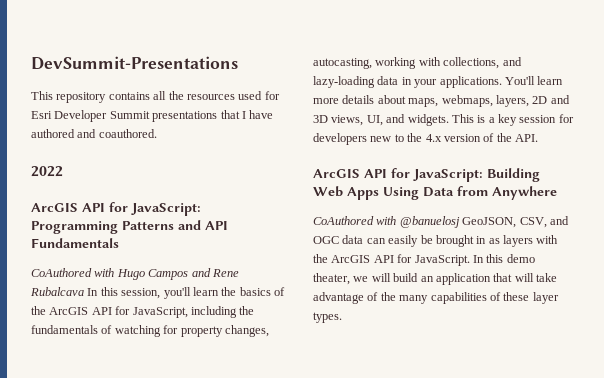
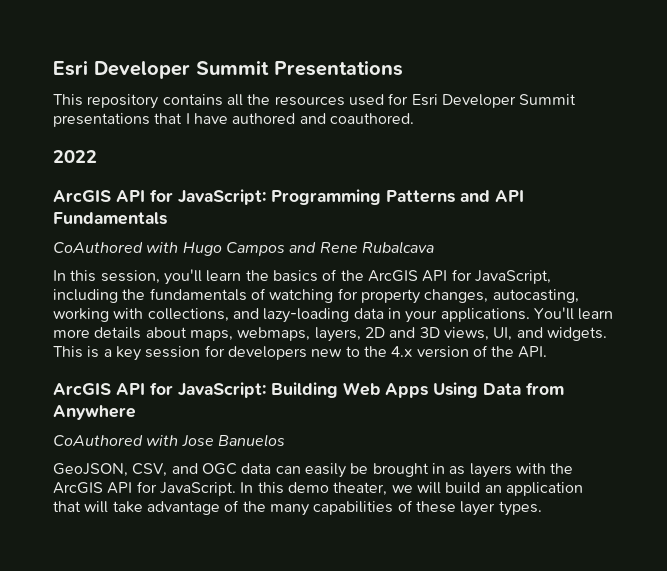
- DevSummit-Presentations
+ Esri Developer Summit Presentations
- CoAuthored with Hugo Campos and Rene Rubalcava In this session, you'll learn the basics of the ArcGIS API for JavaScript, including the fundamentals of watching for property changes, autocasting, working with collections, and lazy-loading data in your applications.
+ CoAuthored with Hugo Campos and Rene Rubalcava
+ In this session, you'll learn the basics of the ArcGIS API for JavaScript, including the fundamentals of watching for property changes, autocasting, working with collections, and lazy-loading data in your applications.
- CoAuthored with @banuelosj GeoJSON, CSV, and OGC data can easily be brought in as layers with the ArcGIS API for JavaScript.
+ CoAuthored with Jose Banuelos
+ GeoJSON, CSV, and OGC data can easily be brought in as layers with the ArcGIS API for JavaScript.

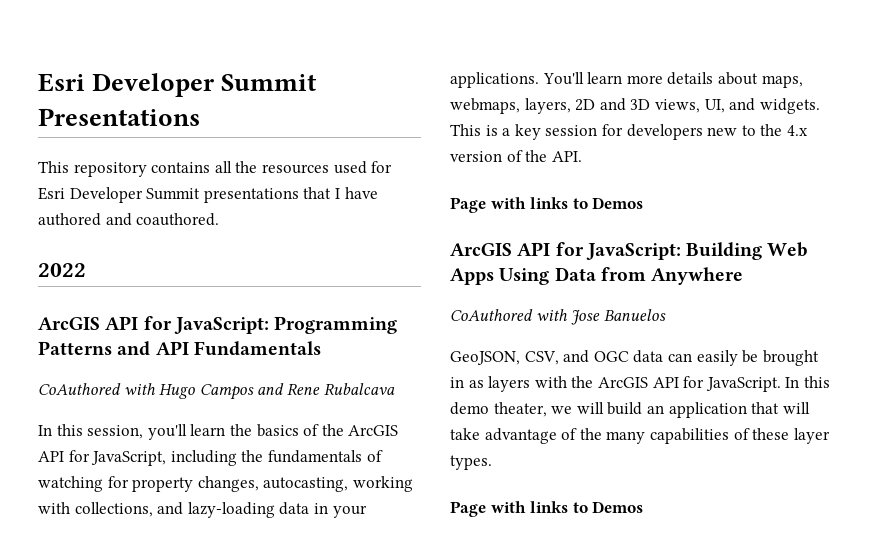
  This is a key session for developers new to the 4.x version of the API.
+ Page with links to Demos
  In this demo theater, we will build an application that will take advantage of the many capabilities of these layer types.
+ Page with links to Demos

